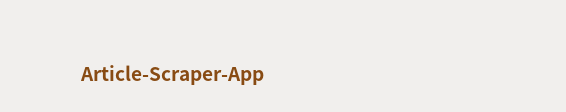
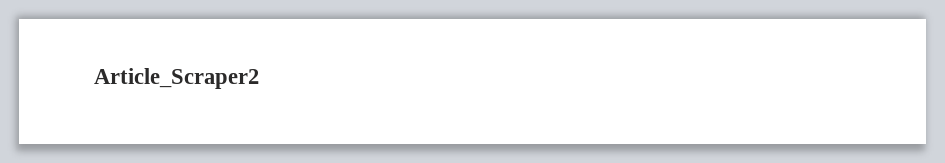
- Article-Scraper-App
+ Article_Scraper2

